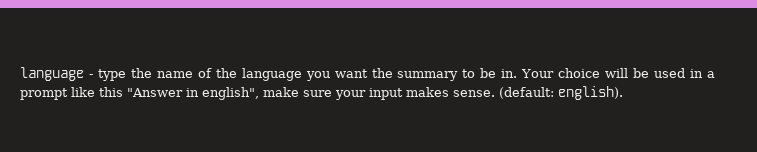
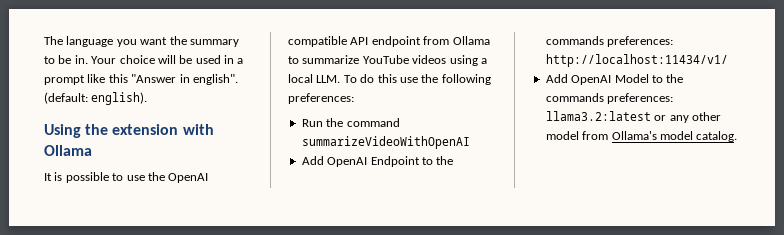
- language - type the name of the language you want the summary to be in.
+ The language you want the summary to be in.
- Your choice will be used in a prompt like this "Answer in english", make sure your input makes sense. (default: english).
+ Your choice will be used in a prompt like this "Answer in english". (default: english).
+ Using the extension with Ollama
+ It is possible to use the OpenAI compatible API endpoint from Ollama to summarize YouTube videos using a local LLM. To do this use the following preferences:
+ Run the command summarizeVideoWithOpenAI
+ Add OpenAI Endpoint to the commands preferences: http://localhost:11434/v1/
+ Add OpenAI Model to the commands preferences: llama3.2:latest or any other model from Ollama's model catalog.

